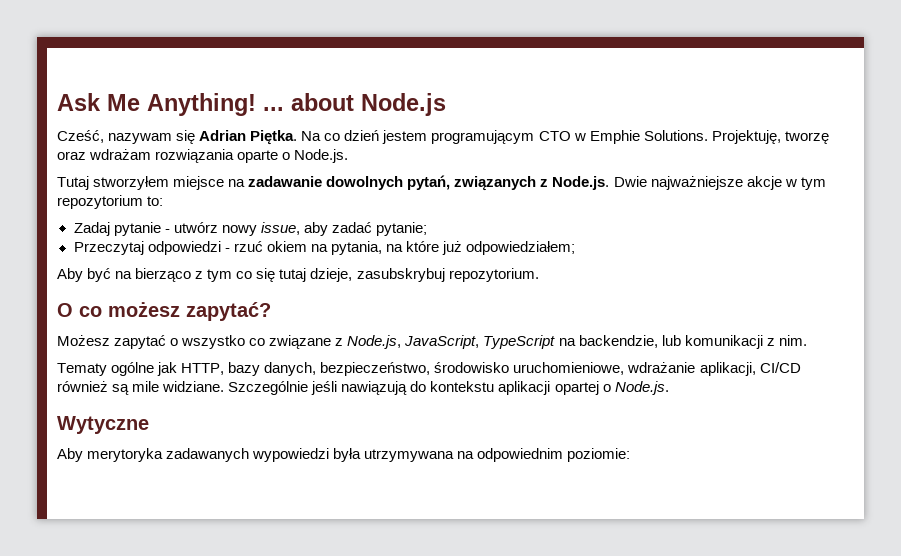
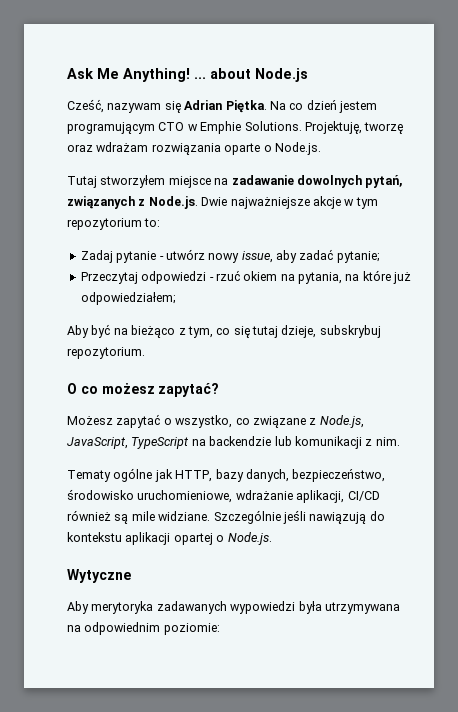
- Aby być na bierząco z tym co się tutaj dzieje, zasubskrybuj repozytorium.
+ Aby być na bieżąco z tym, co się tutaj dzieje, subskrybuj repozytorium.
- Możesz zapytać o wszystko co związane z Node.js, JavaScript, TypeScript na backendzie, lub komunikacji z nim.
+ Możesz zapytać o wszystko, co związane z Node.js, JavaScript, TypeScript na backendzie lub komunikacji z nim.

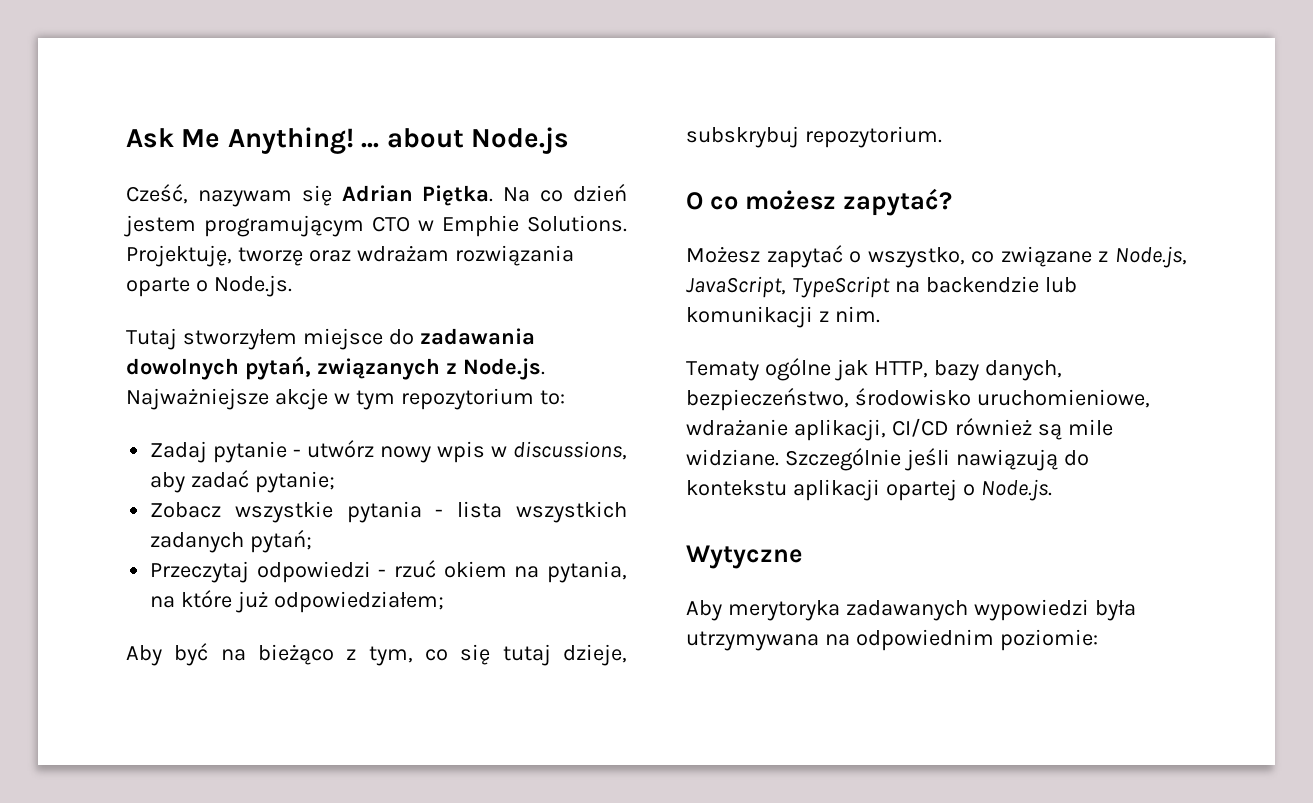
- Tutaj stworzyłem miejsce na zadawanie dowolnych pytań, związanych z Node.js. Dwie najważniejsze akcje w tym repozytorium to:
+ Tutaj stworzyłem miejsce do zadawania dowolnych pytań, związanych z Node.js. Najważniejsze akcje w tym repozytorium to:
- Zadaj pytanie - utwórz nowy issue, aby zadać pytanie;
+ Zadaj pytanie - utwórz nowy wpis w discussions, aby zadać pytanie;
+ Zobacz wszystkie pytania - lista wszystkich zadanych pytań;

